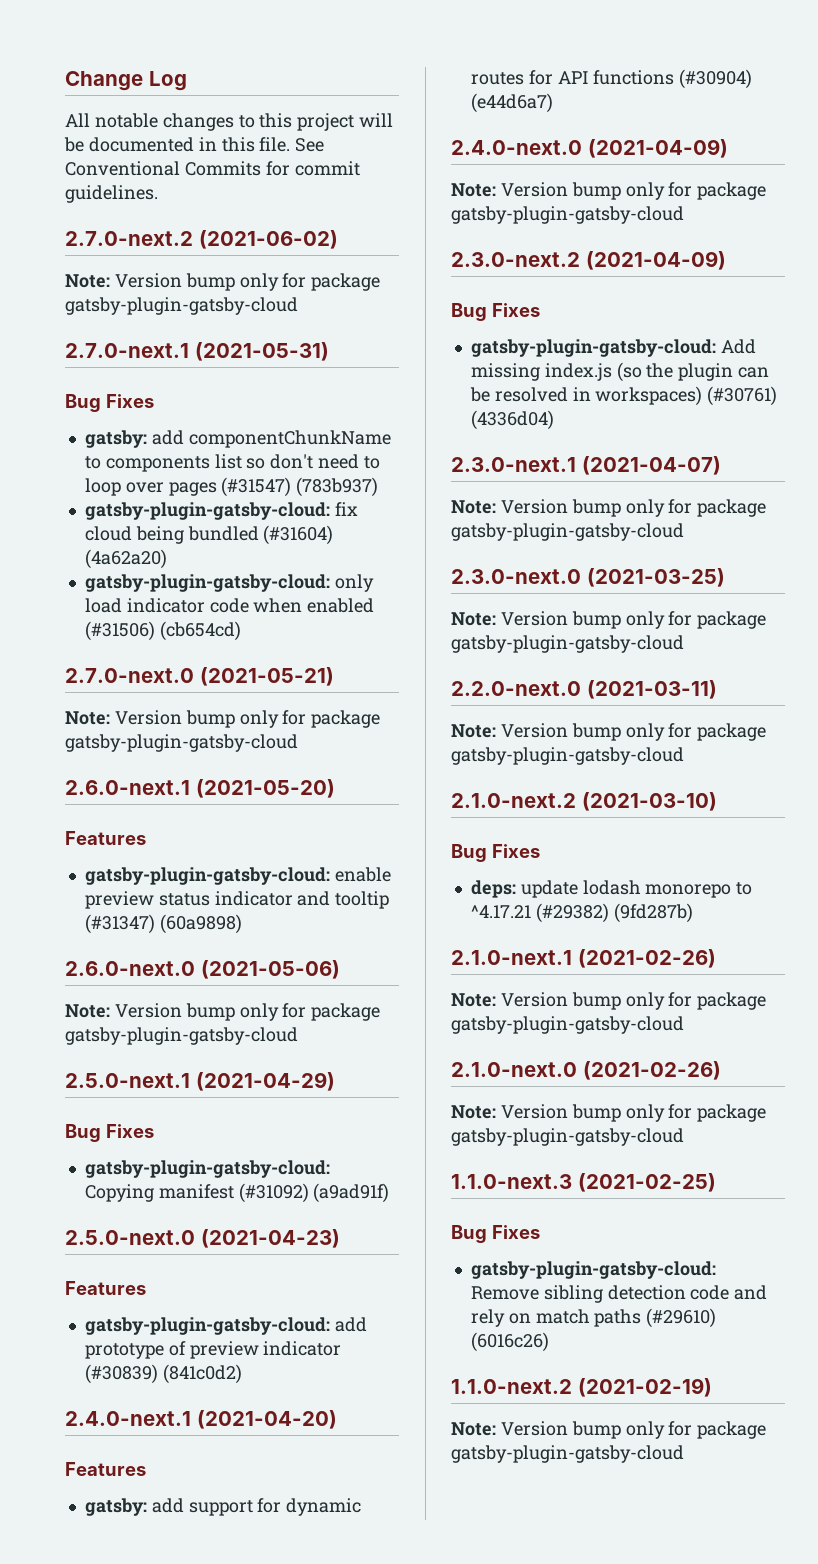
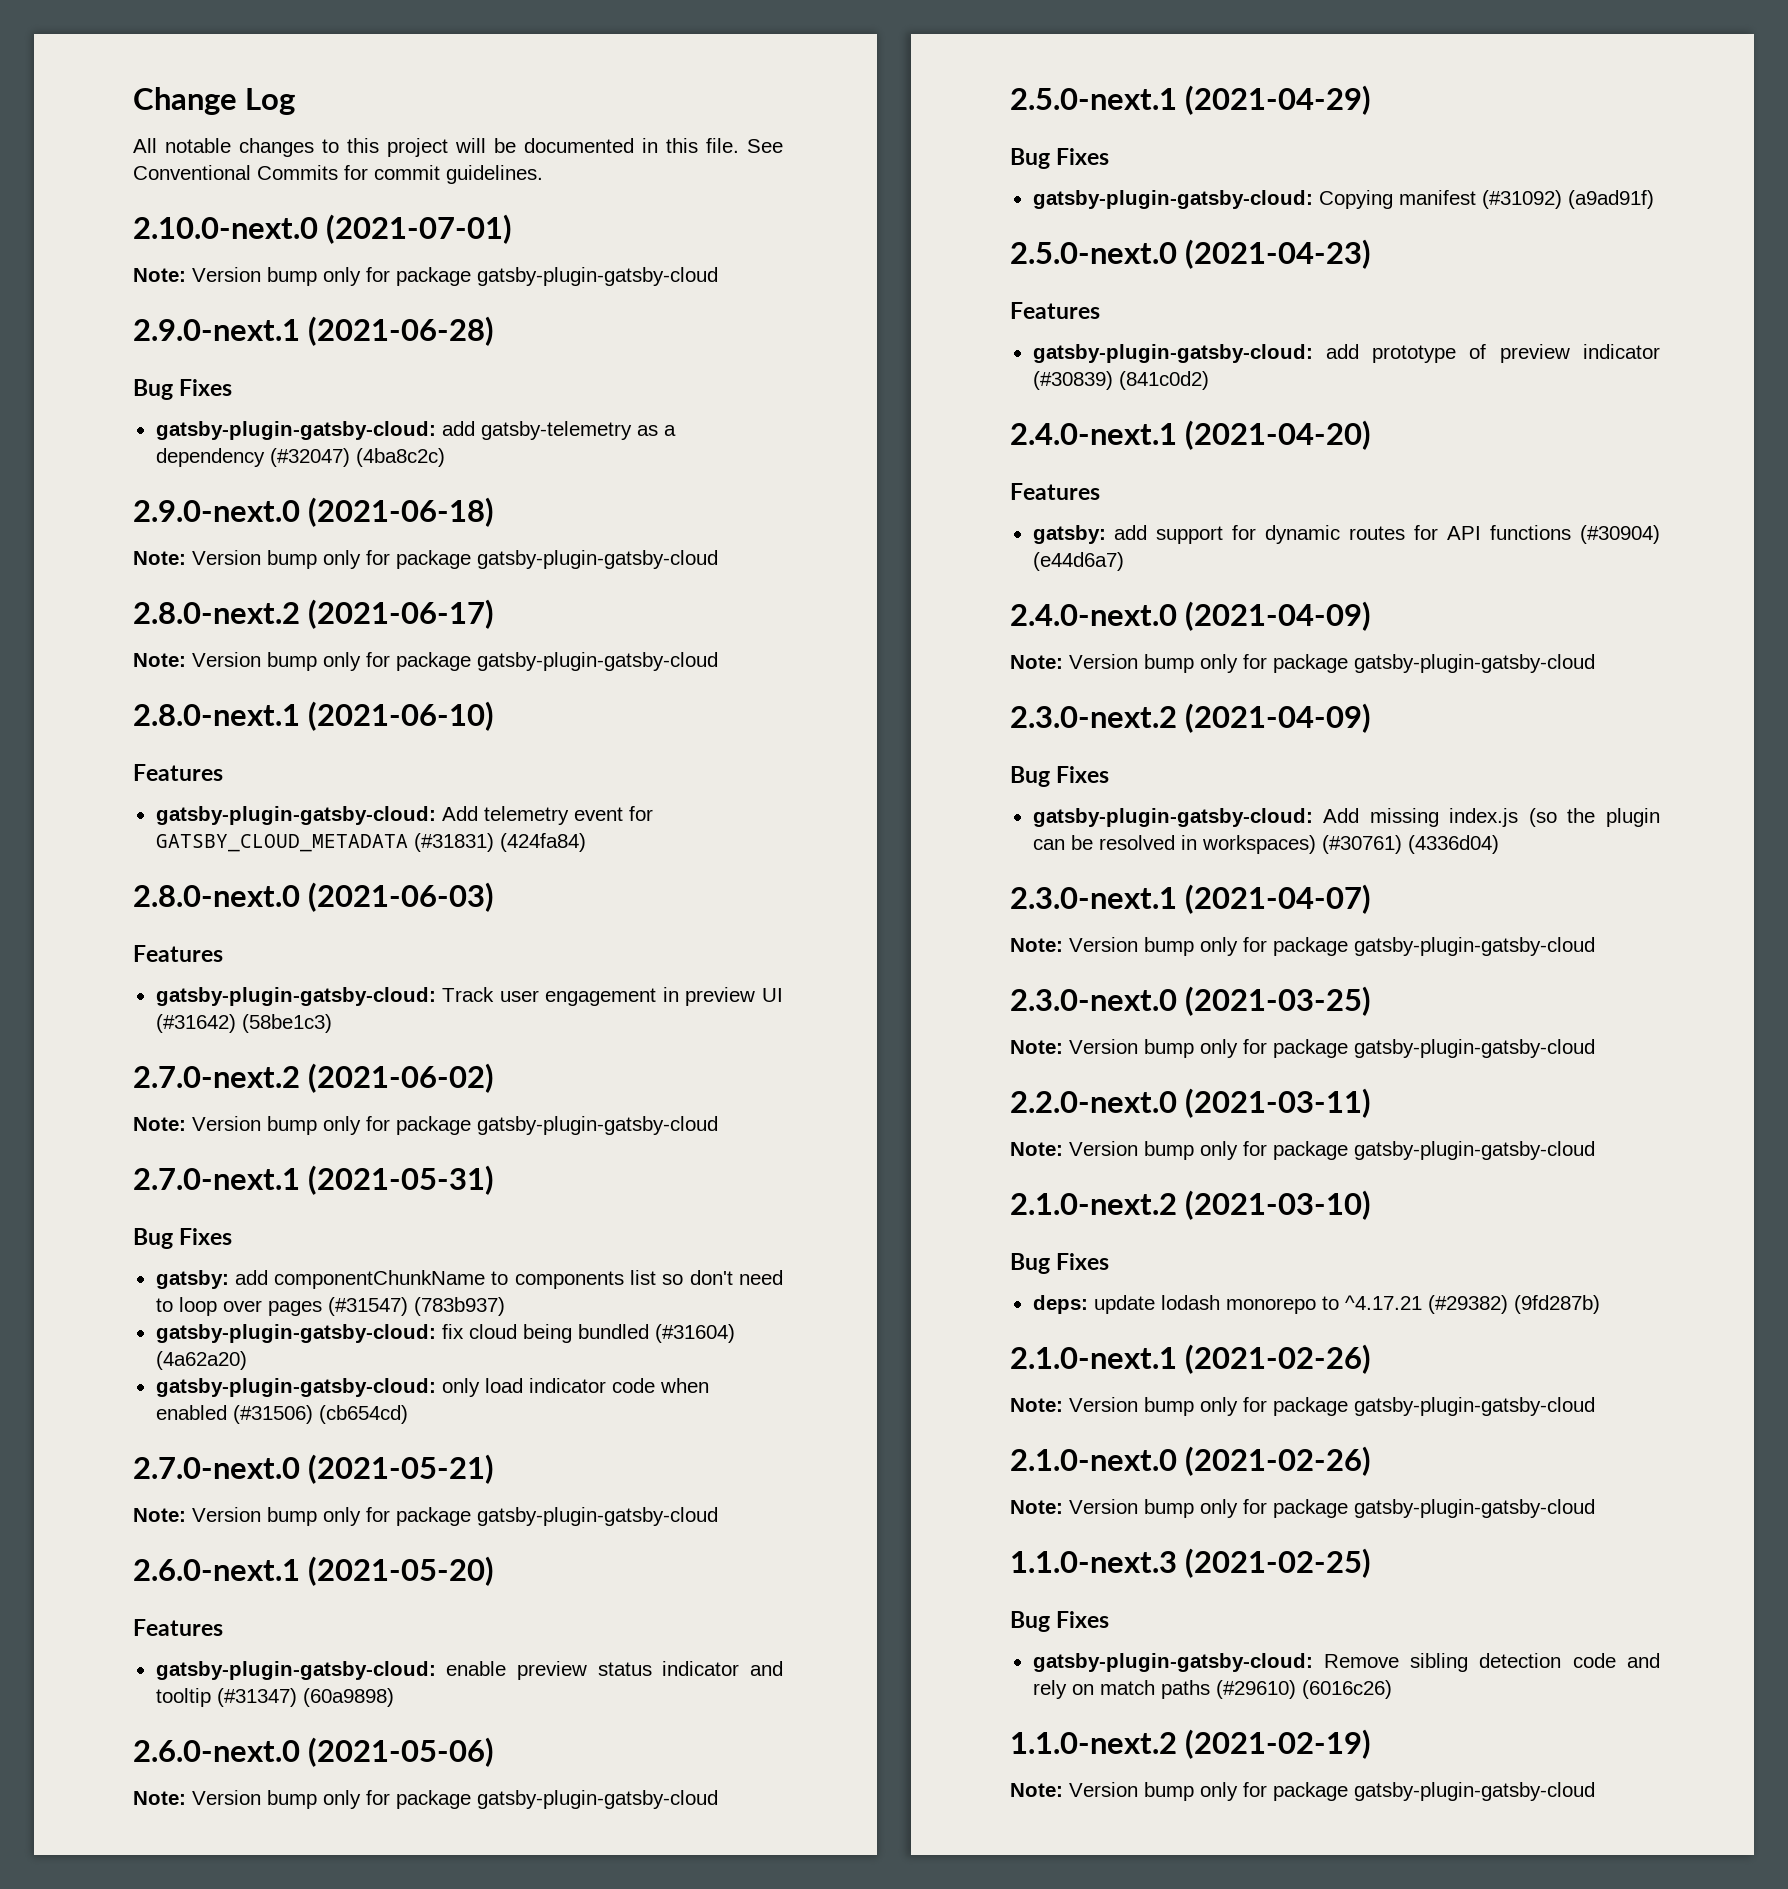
+ 2.10.0-next.0 (2021-07-01)
+ Note: Version bump only for package gatsby-plugin-gatsby-cloud
+ 2.9.0-next.1 (2021-06-28)
+ Bug Fixes
+ gatsby-plugin-gatsby-cloud: add gatsby-telemetry as a dependency (#32047) (4ba8c2c)
+ 2.9.0-next.0 (2021-06-18)
+ Note: Version bump only for package gatsby-plugin-gatsby-cloud
+ 2.8.0-next.2 (2021-06-17)
+ Note: Version bump only for package gatsby-plugin-gatsby-cloud
+ 2.8.0-next.1 (2021-06-10)
+ Features
+ gatsby-plugin-gatsby-cloud: Add telemetry event for GATSBY_CLOUD_METADATA (#31831) (424fa84)
+ 2.8.0-next.0 (2021-06-03)
+ Features
+ gatsby-plugin-gatsby-cloud: Track user engagement in preview UI (#31642) (58be1c3)

